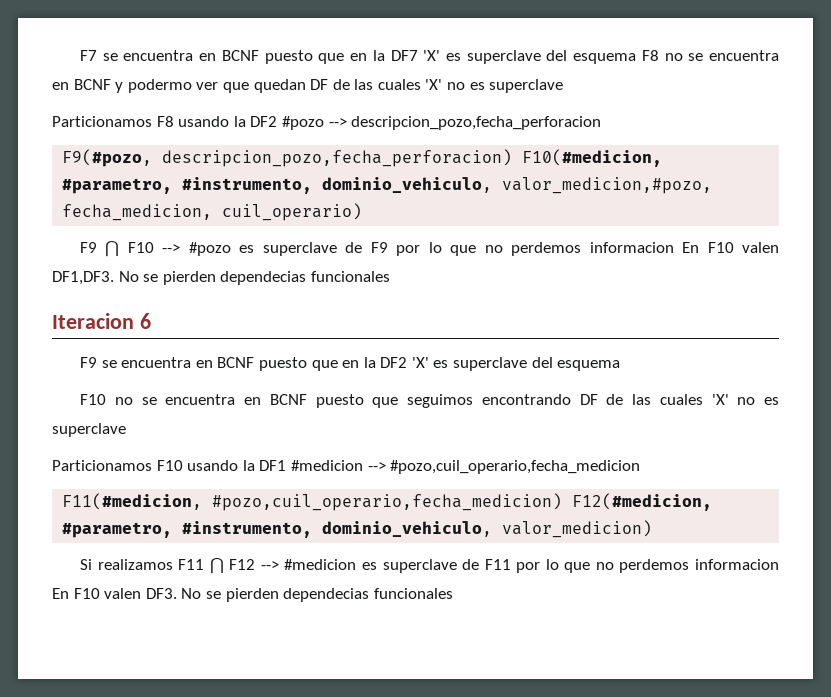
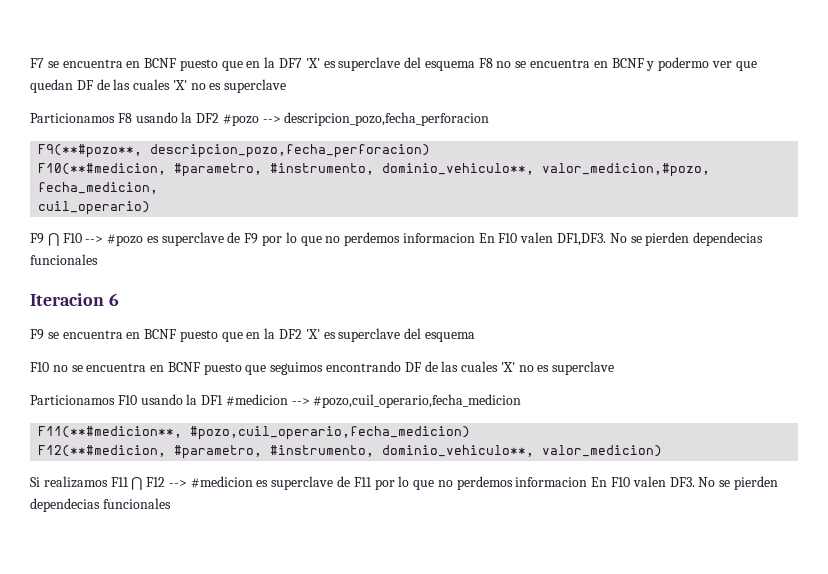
- F9(#pozo, descripcion_pozo,fecha_perforacion) F10(#medicion, #parametro, #instrumento, dominio_vehiculo, valor_medicion,#pozo, fecha_medicion, cuil_operario)
+ F9(**#pozo**, descripcion_pozo,fecha_perforacion)
+ F10(**#medicion, #parametro, #instrumento, dominio_vehiculo**, valor_medicion,#pozo, fecha_medicion,
+ cuil_operario)
- F11(#medicion, #pozo,cuil_operario,fecha_medicion) F12(#medicion, #parametro, #instrumento, dominio_vehiculo, valor_medicion)
+ F11(**#medicion**, #pozo,cuil_operario,fecha_medicion)
+ F12(**#medicion, #parametro, #instrumento, dominio_vehiculo**, valor_medicion)

